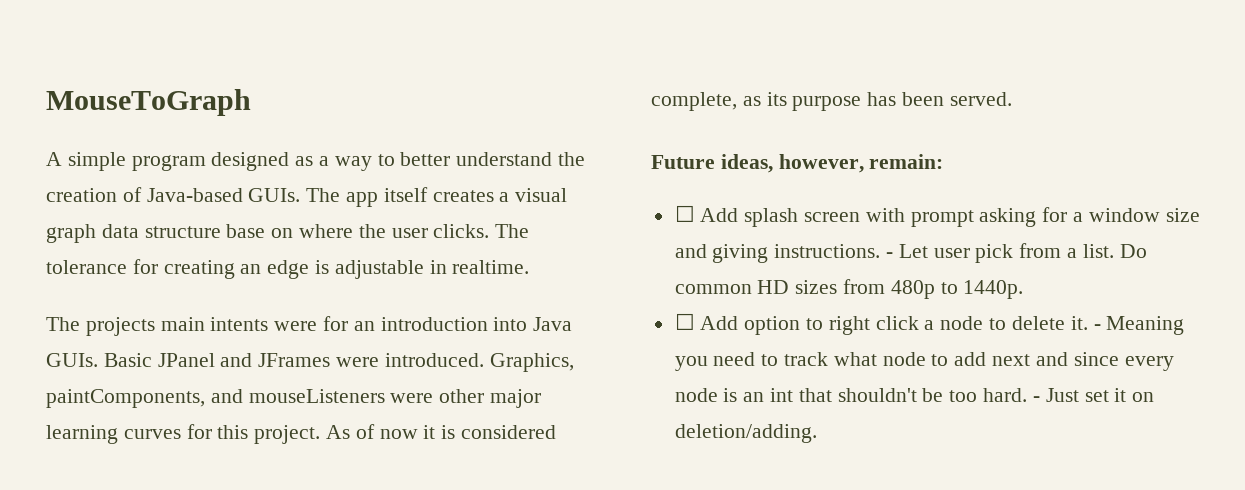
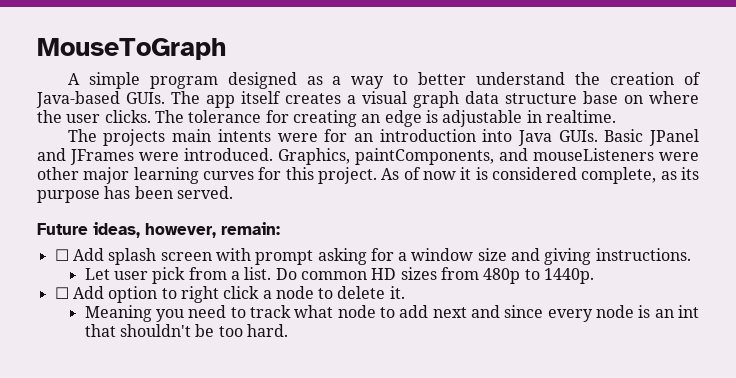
- ☐ Add splash screen with prompt asking for a window size and giving instructions. - Let user pick from a list.
+ ☐ Add splash screen with prompt asking for a window size and giving instructions.
+ Let user pick from a list.
- ☐ Add option to right click a node to delete it. - Meaning you need to track what node to add next and since every node is an int that shouldn't be too hard. - Just set it on deletion/adding.
+ ☐ Add option to right click a node to delete it.
+ Meaning you need to track what node to add next and since every node is an int that shouldn't be too hard.

